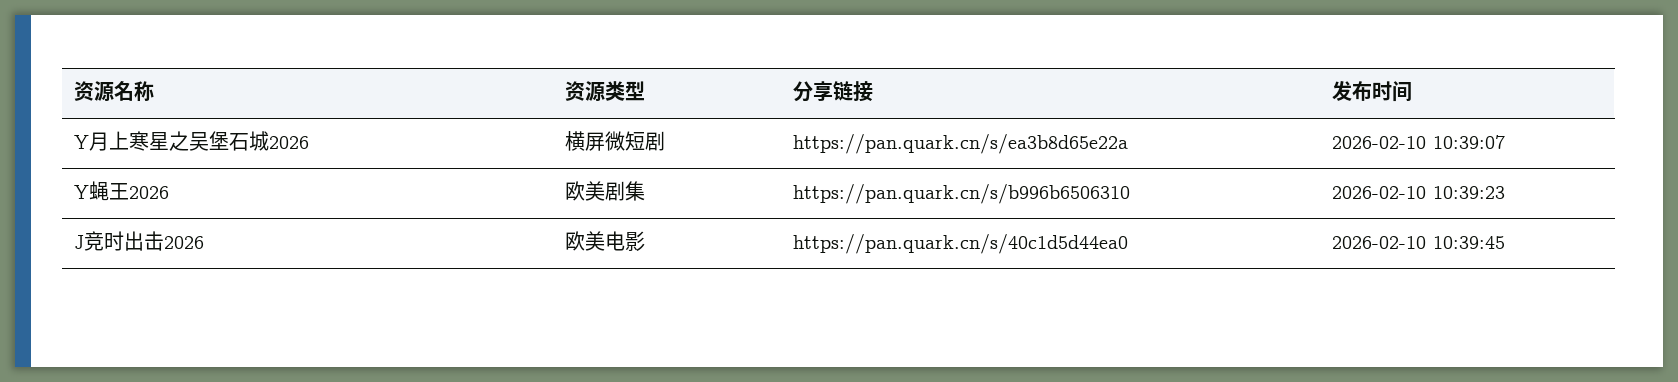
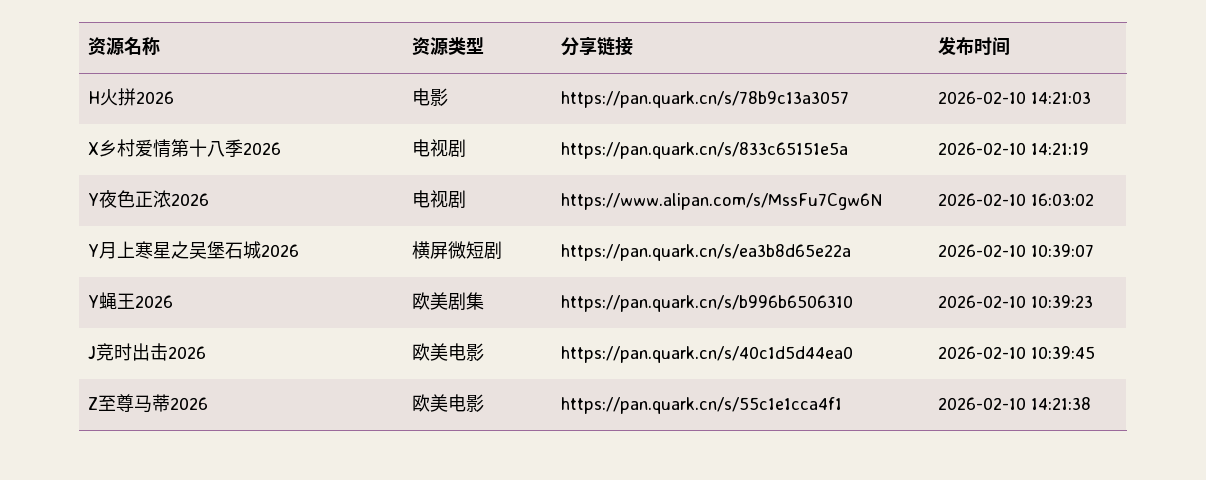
+ H火拼2026 | 电影 | https://pan.quark.cn/s/78b9c13a3057 | 2026-02-10 14:21:03
+ X乡村爱情第十八季2026 | 电视剧 | https://pan.quark.cn/s/833c65151e5a | 2026-02-10 14:21:19
+ Y夜色正浓2026 | 电视剧 | https://www.alipan.com/s/MssFu7Cgw6N | 2026-02-10 16:03:02
+ Z至尊马蒂2026 | 欧美电影 | https://pan.quark.cn/s/55c1e1cca4f1 | 2026-02-10 14:21:38

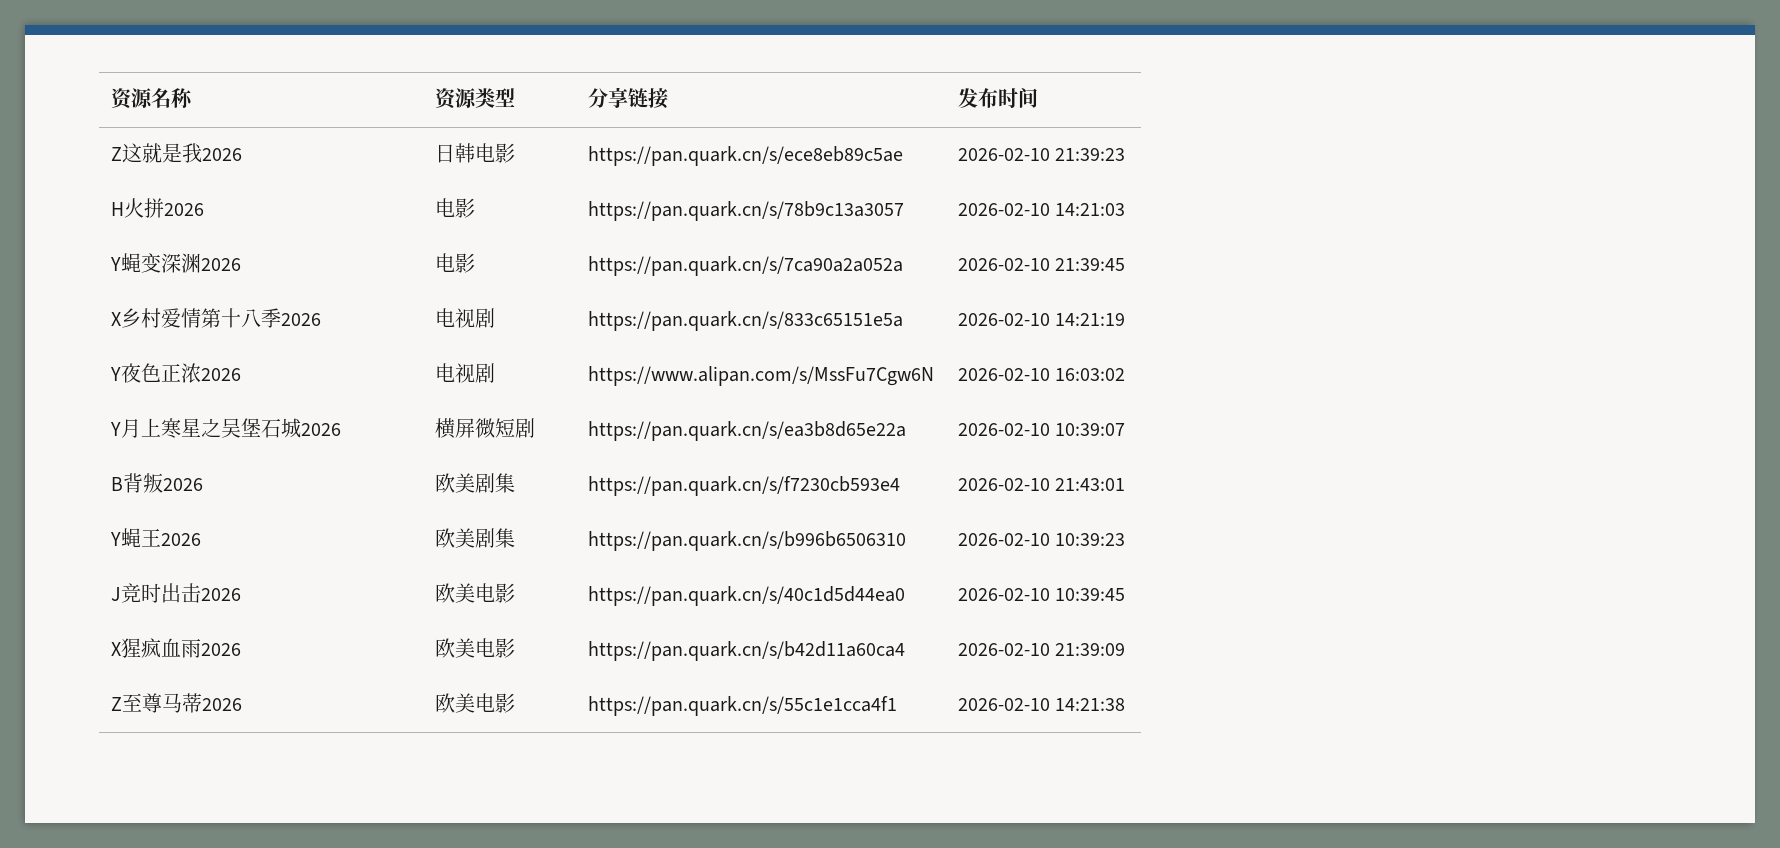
+ Z这就是我2026 | 日韩电影 | https://pan.quark.cn/s/ece8eb89c5ae | 2026-02-10 21:39:23
+ Y蝇变深渊2026 | 电影 | https://pan.quark.cn/s/7ca90a2a052a | 2026-02-10 21:39:45
+ B背叛2026 | 欧美剧集 | https://pan.quark.cn/s/f7230cb593e4 | 2026-02-10 21:43:01
+ X猩疯血雨2026 | 欧美电影 | https://pan.quark.cn/s/b42d11a60ca4 | 2026-02-10 21:39:09

